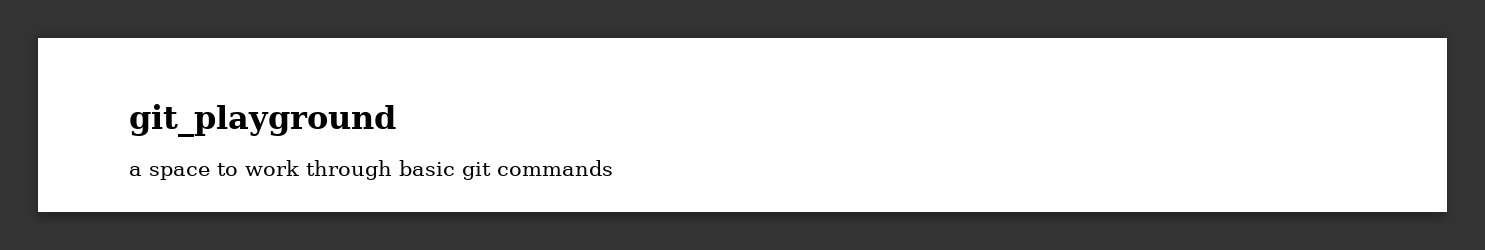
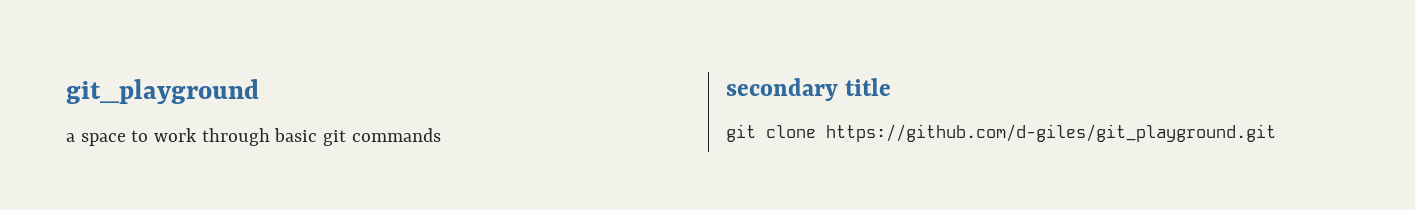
+ secondary title
+ git clone https://github.com/d-giles/git_playground.git

